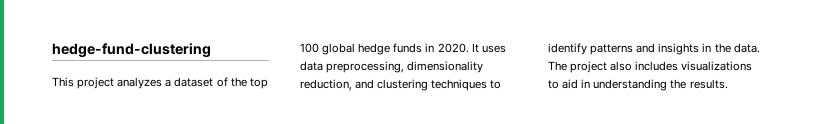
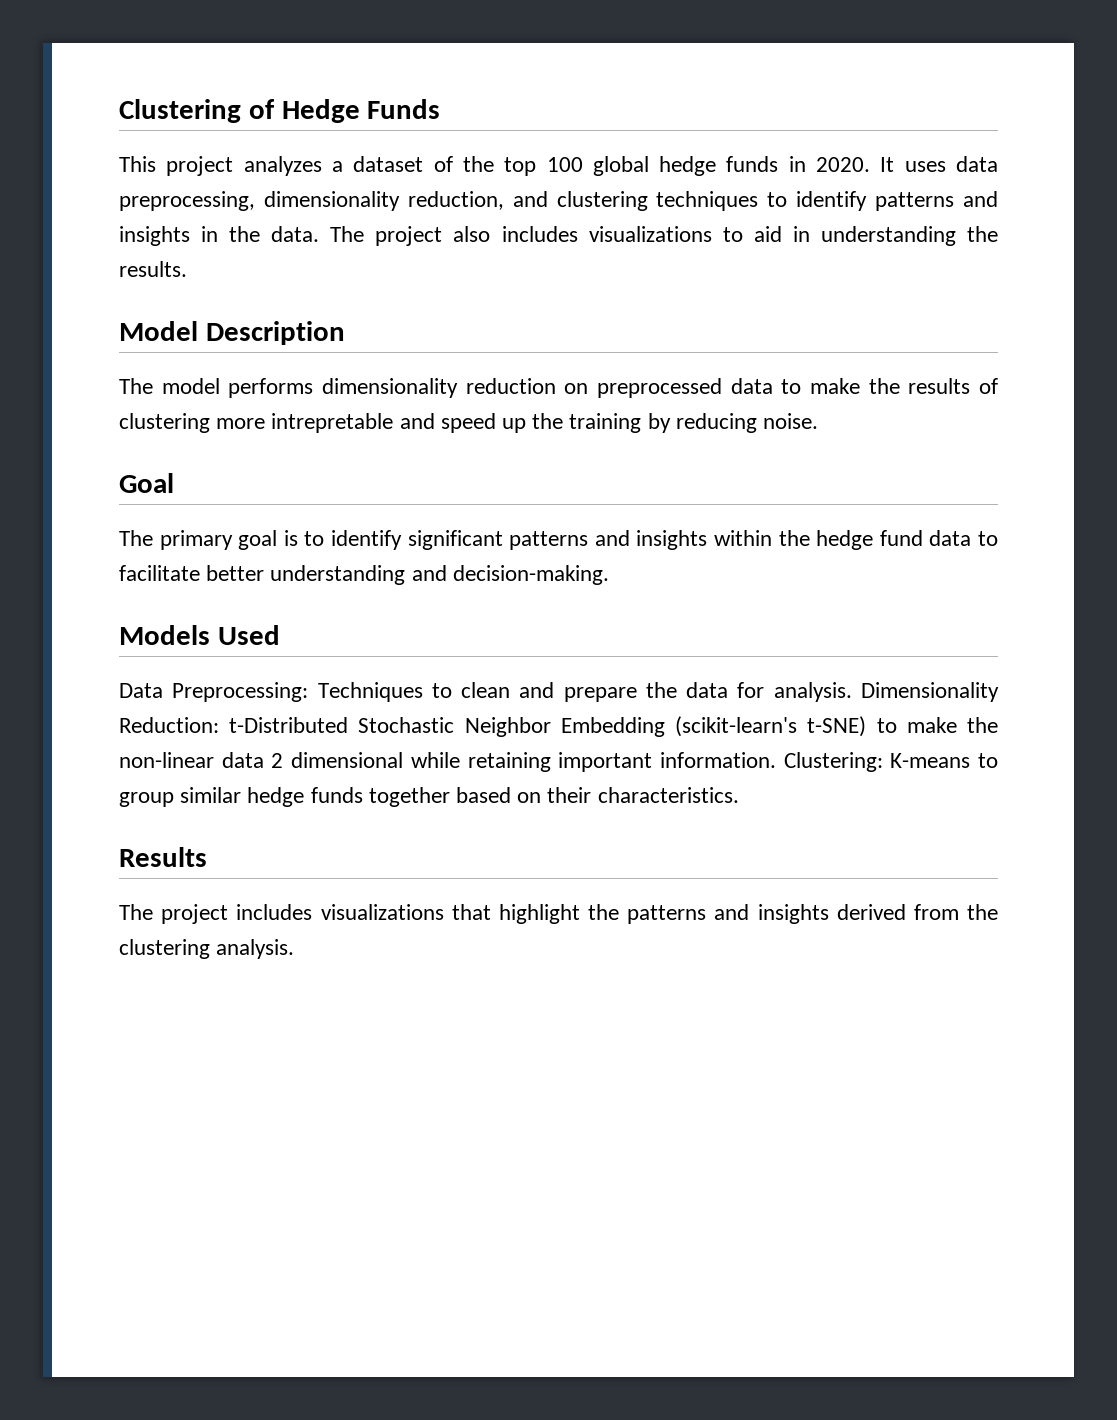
- hedge-fund-clustering
+ Clustering of Hedge Funds
+ Model Description
+ The model performs dimensionality reduction on preprocessed data to make the results of clustering more intrepretable and speed up the training by reducing noise.
+ Goal
+ The primary goal is to identify significant patterns and insights within the hedge fund data to facilitate better understanding and decision-making.
+ Models Used
+ Data Preprocessing: Techniques to clean and prepare the data for analysis. Dimensionality Reduction: t-Distributed Stochastic Neighbor Embedding (scikit-learn's t-SNE) to make the non-linear data 2 dimensional while retaining important information. Clustering: K-means to group similar hedge funds together based on their characteristics.
+ Results
+ The project includes visualizations that highlight the patterns and insights derived from the clustering analysis.

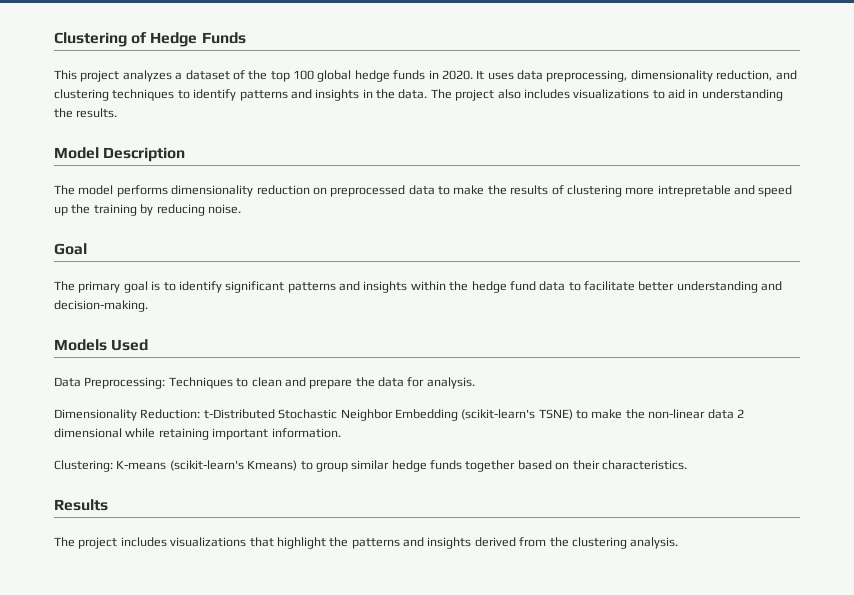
- Data Preprocessing: Techniques to clean and prepare the data for analysis. Dimensionality Reduction: t-Distributed Stochastic Neighbor Embedding (scikit-learn's t-SNE) to make the non-linear data 2 dimensional while retaining important information. Clustering: K-means to group similar hedge funds together based on their characteristics.
+ Data Preprocessing: Techniques to clean and prepare the data for analysis.
+ Dimensionality Reduction: t-Distributed Stochastic Neighbor Embedding (scikit-learn's TSNE) to make the non-linear data 2 dimensional while retaining important information.
+ Clustering: K-means (scikit-learn's Kmeans) to group similar hedge funds together based on their characteristics.

